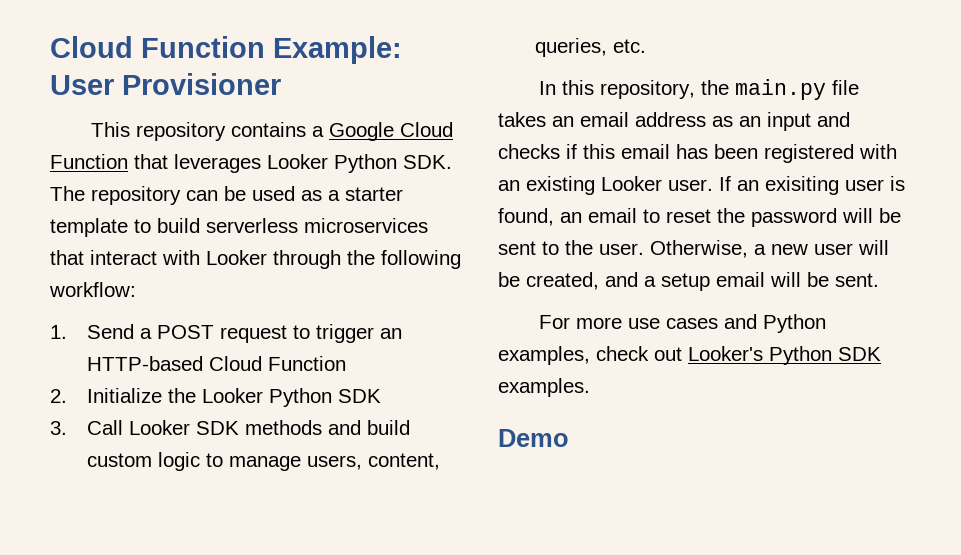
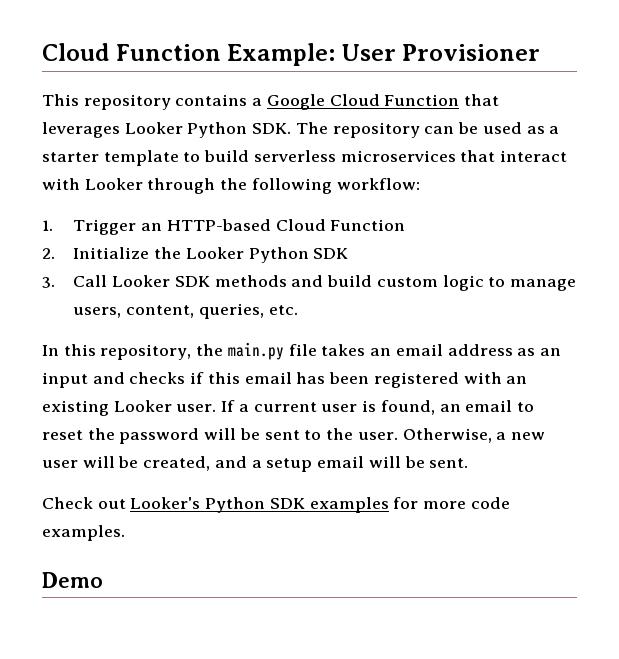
- 1. Send a POST request to trigger an HTTP-based Cloud Function
+ 1. Trigger an HTTP-based Cloud Function
- If an exisiting user is found, an email to reset the password will be sent to the user.
+ If a current user is found, an email to reset the password will be sent to the user.
- For more use cases and Python examples, check out Looker's Python SDK examples.
+ Check out Looker's Python SDK examples for more code examples.

